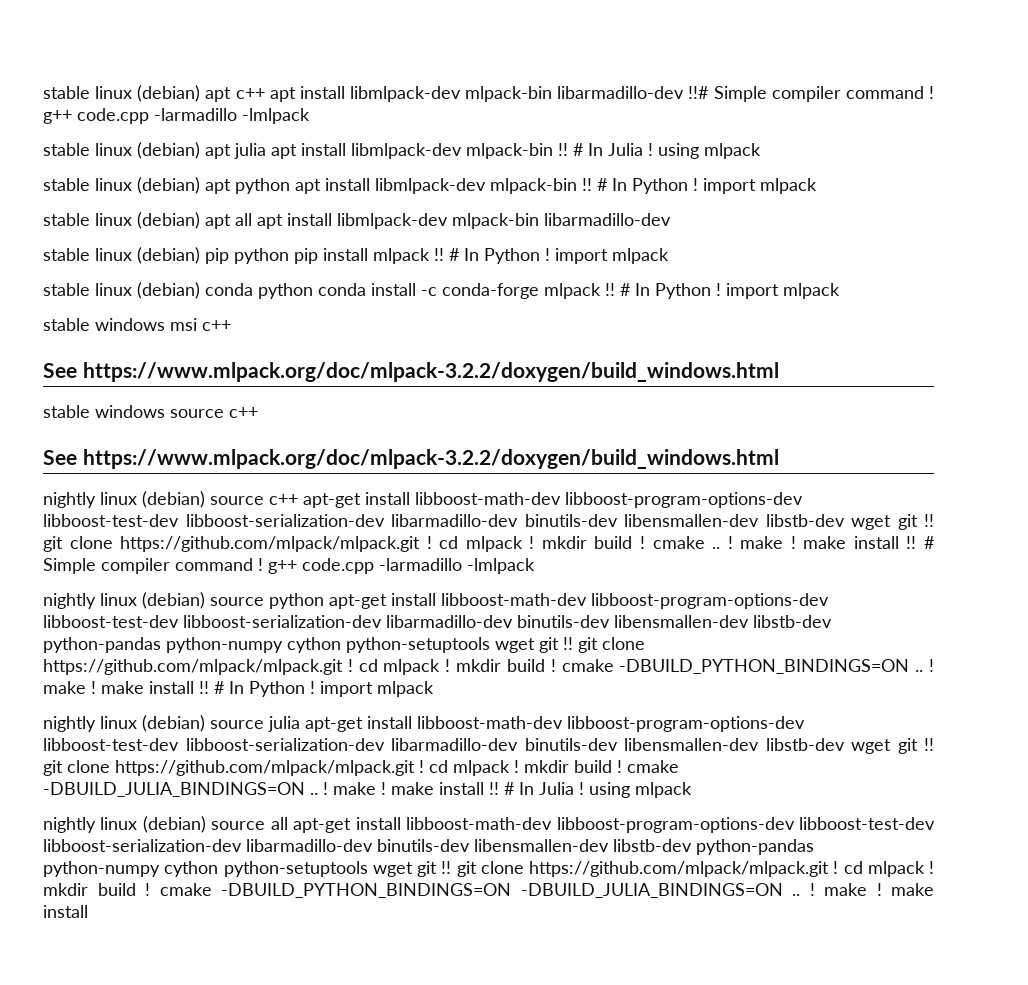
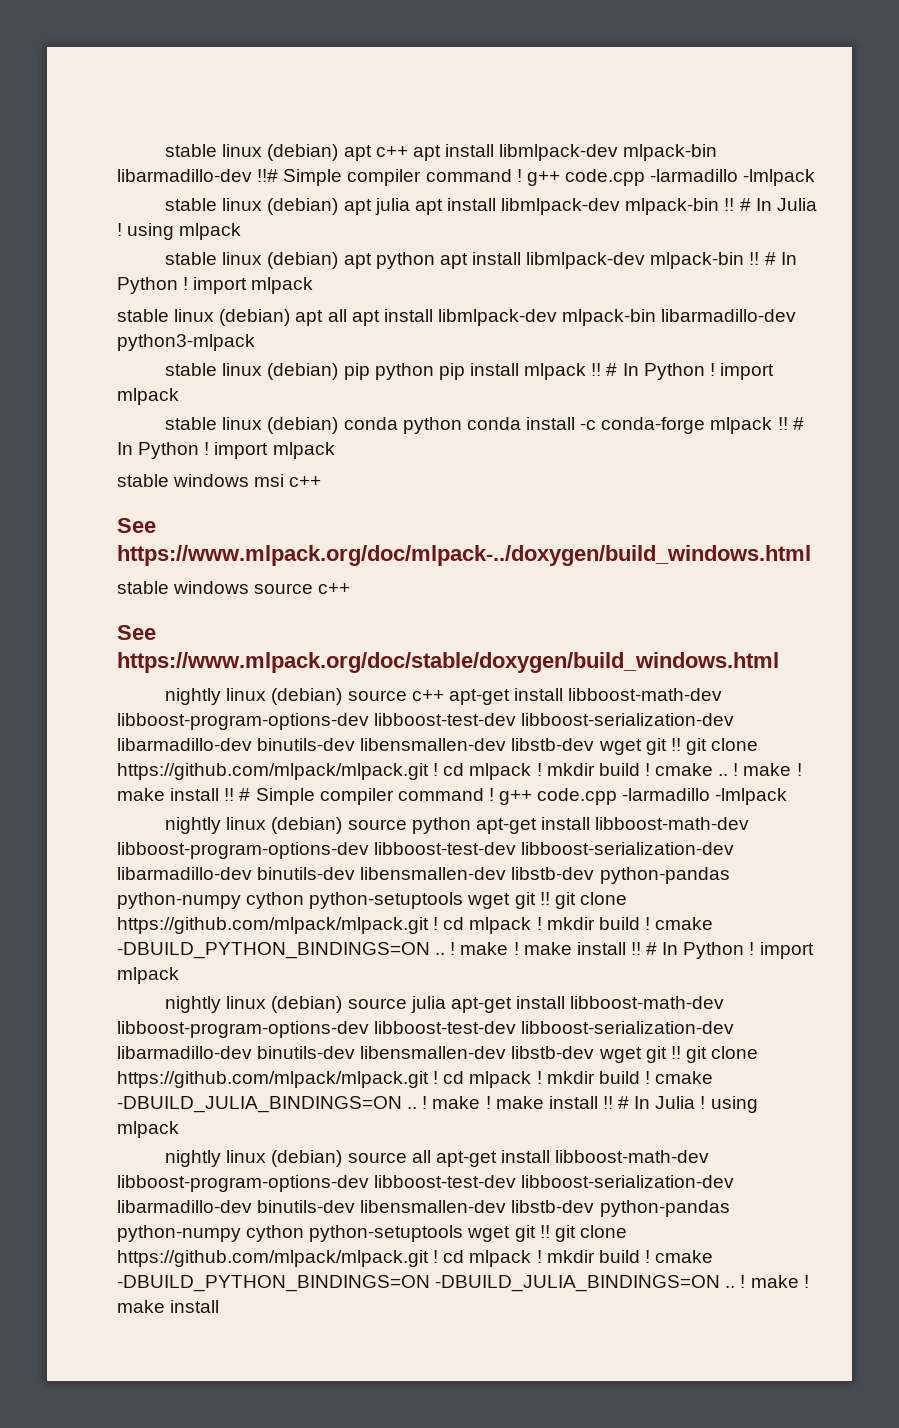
- stable linux (debian) apt all apt install libmlpack-dev mlpack-bin libarmadillo-dev
+ stable linux (debian) apt all apt install libmlpack-dev mlpack-bin libarmadillo-dev python3-mlpack
  stable windows msi c++
- See https://www.mlpack.org/doc/mlpack-3.2.2/doxygen/build_windows.html
+ See https://www.mlpack.org/doc/mlpack-../doxygen/build_windows.html
  stable windows source c++
- See https://www.mlpack.org/doc/mlpack-3.2.2/doxygen/build_windows.html
+ See https://www.mlpack.org/doc/stable/doxygen/build_windows.html

